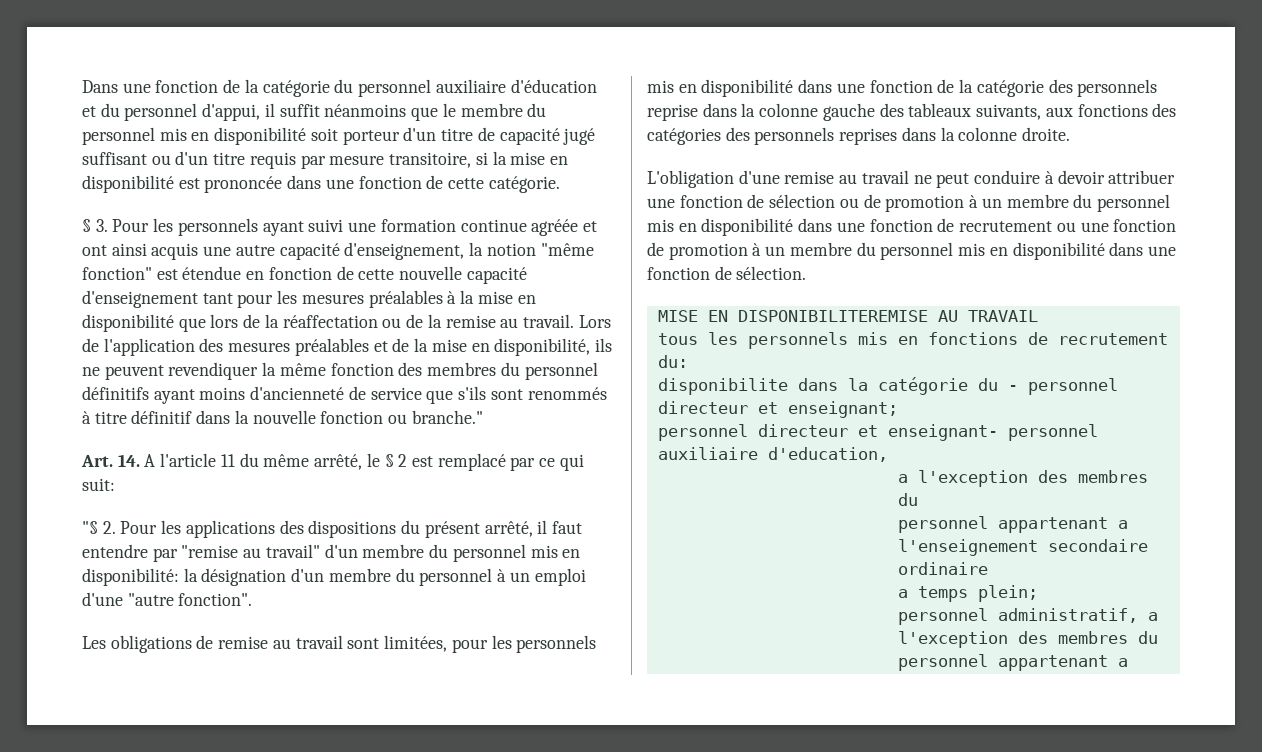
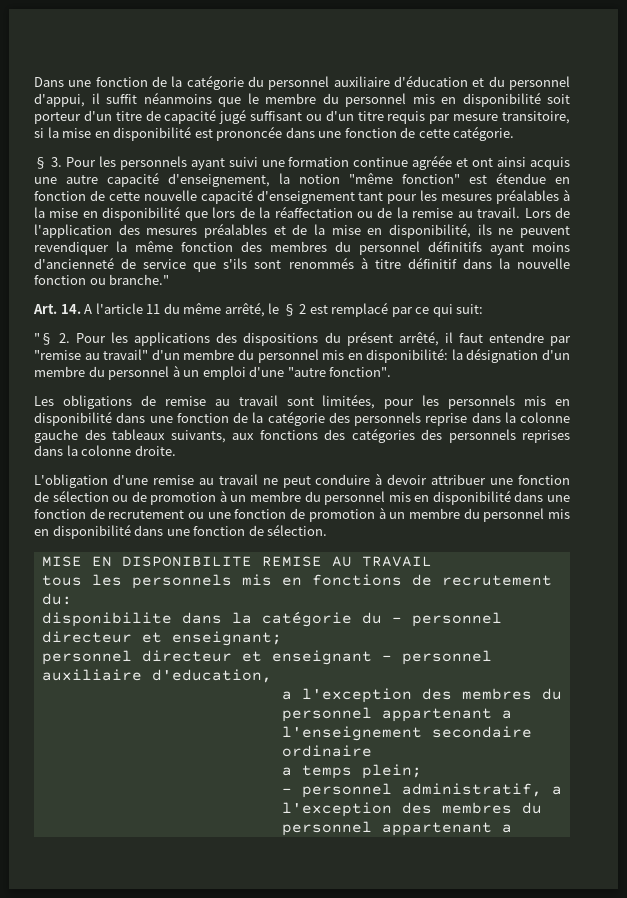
- MISE EN DISPONIBILITEREMISE AU TRAVAIL
+ MISE EN DISPONIBILITE REMISE AU TRAVAIL
- personnel directeur et enseignant- personnel auxiliaire d'education,
+ personnel directeur et enseignant - personnel auxiliaire d'education,
- personnel administratif, a
+ - personnel administratif, a

